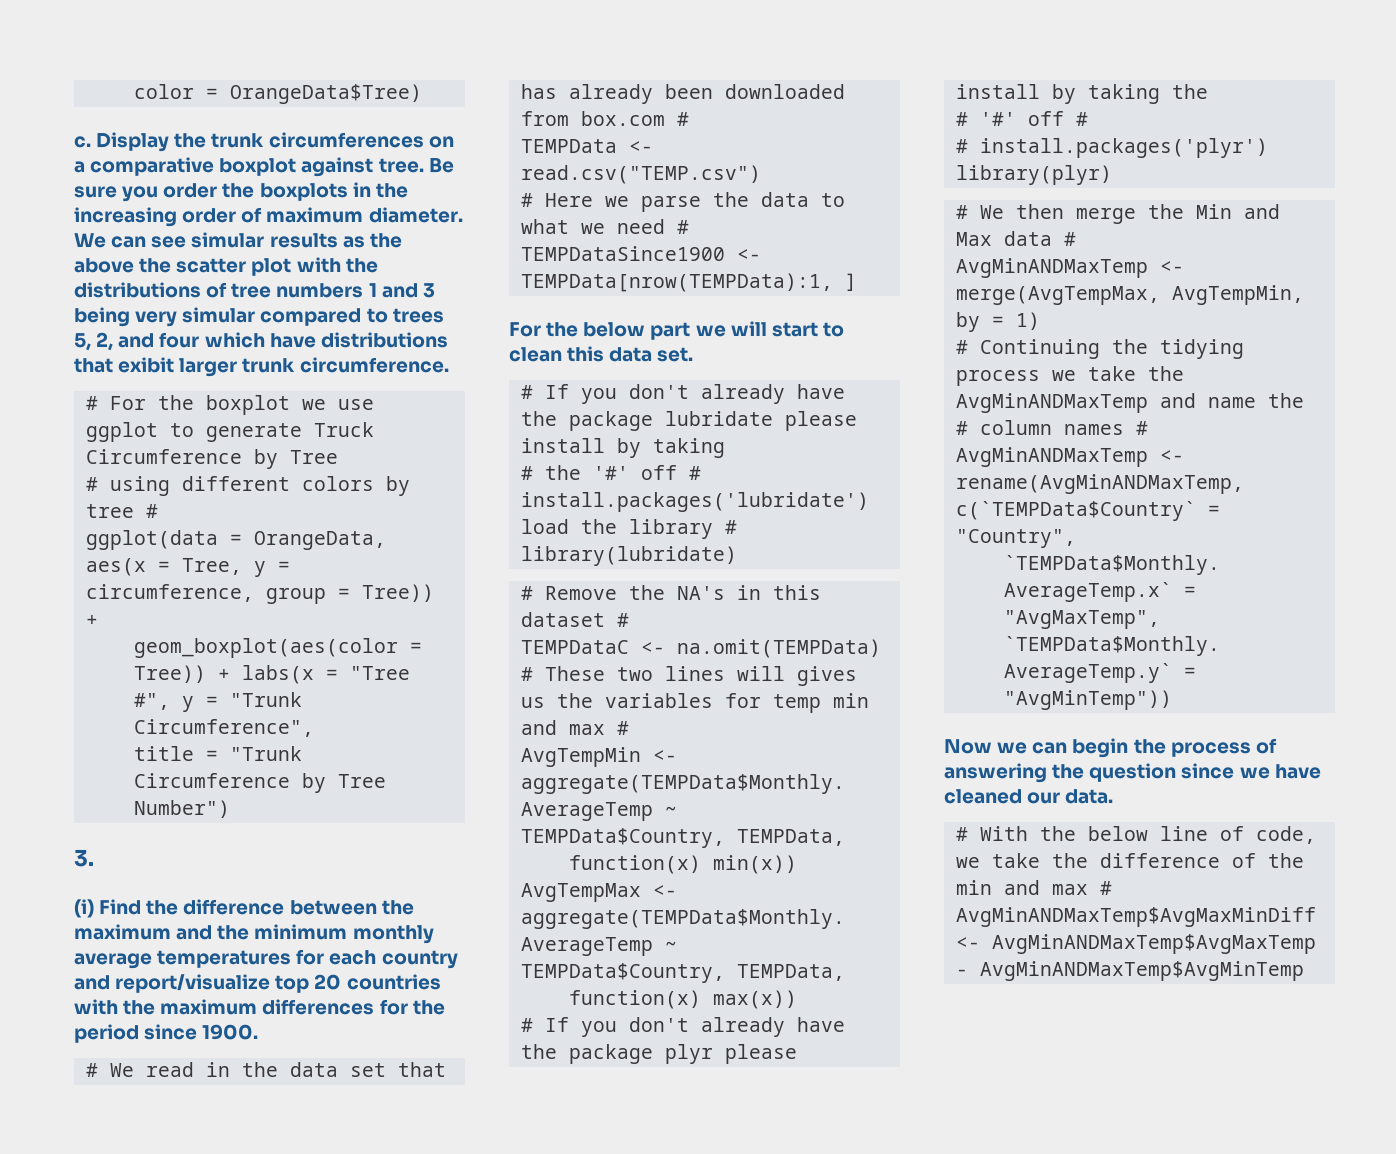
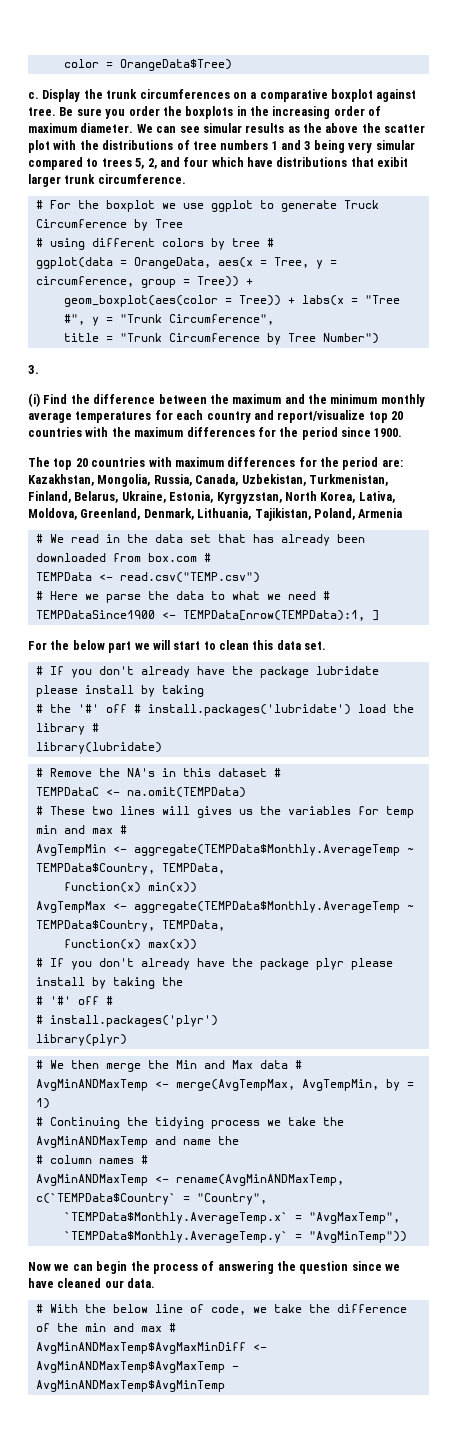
+ The top 20 countries with maximum differences for the period are: Kazakhstan, Mongolia, Russia, Canada, Uzbekistan, Turkmenistan, Finland, Belarus, Ukraine, Estonia, Kyrgyzstan, North Korea, Lativa, Moldova, Greenland, Denmark, Lithuania, Tajikistan, Poland, Armenia

